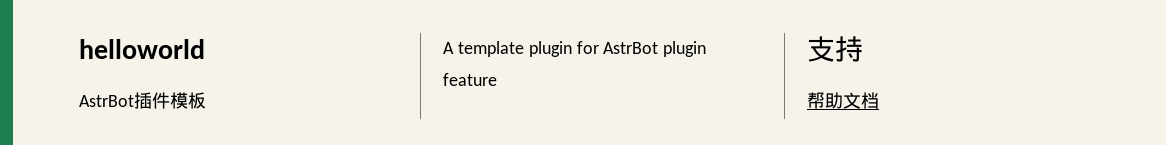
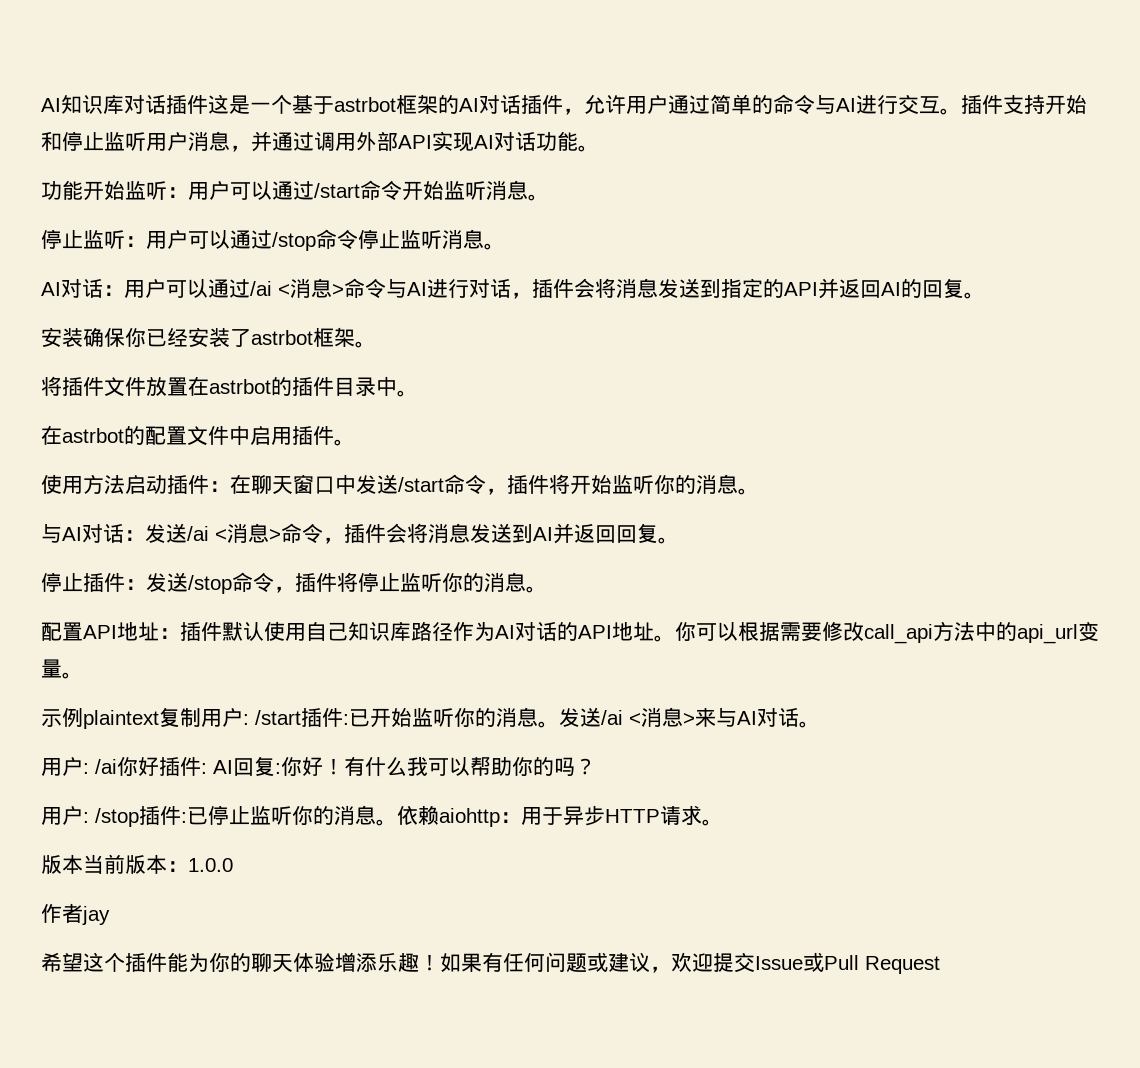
- helloworld
- AstrBot插件模板
- A template plugin for AstrBot plugin feature
- 支持
- 帮助文档
+ AI知识库对话插件这是一个基于astrbot框架的AI对话插件，允许用户通过简单的命令与AI进行交互。插件支持开始和停止监听用户消息，并通过调用外部API实现AI对话功能。
+ 功能开始监听：用户可以通过/start命令开始监听消息。
+ 停止监听：用户可以通过/stop命令停止监听消息。
+ AI对话：用户可以通过/ai <消息>命令与AI进行对话，插件会将消息发送到指定的API并返回AI的回复。
+ 安装确保你已经安装了astrbot框架。
+ 将插件文件放置在astrbot的插件目录中。
+ 在astrbot的配置文件中启用插件。
+ 使用方法启动插件：在聊天窗口中发送/start命令，插件将开始监听你的消息。
+ 与AI对话：发送/ai <消息>命令，插件会将消息发送到AI并返回回复。
+ 停止插件：发送/stop命令，插件将停止监听你的消息。
+ 配置API地址：插件默认使用自己知识库路径作为AI对话的API地址。你可以根据需要修改call_api方法中的api_url变量。
+ 示例plaintext复制用户: /start插件:已开始监听你的消息。发送/ai <消息>来与AI对话。
+ 用户: /ai你好插件: AI回复:你好！有什么我可以帮助你的吗？
+ 用户: /stop插件:已停止监听你的消息。依赖aiohttp：用于异步HTTP请求。
+ 版本当前版本：1.0.0
+ 作者jay
+ 希望这个插件能为你的聊天体验增添乐趣！如果有任何问题或建议，欢迎提交Issue或Pull Request

